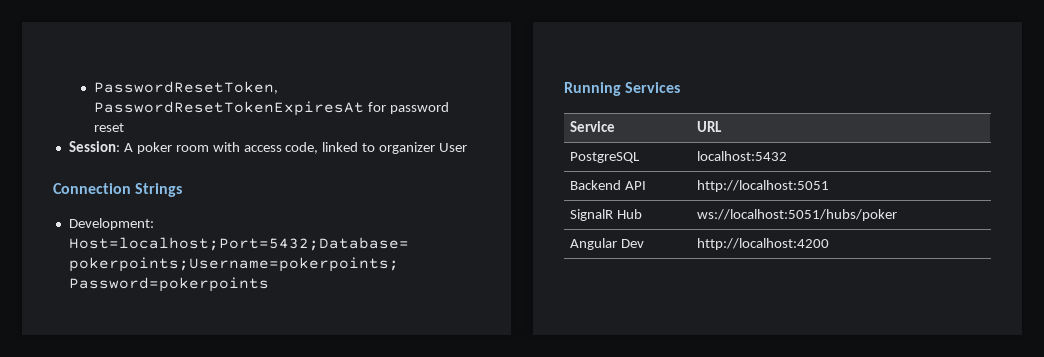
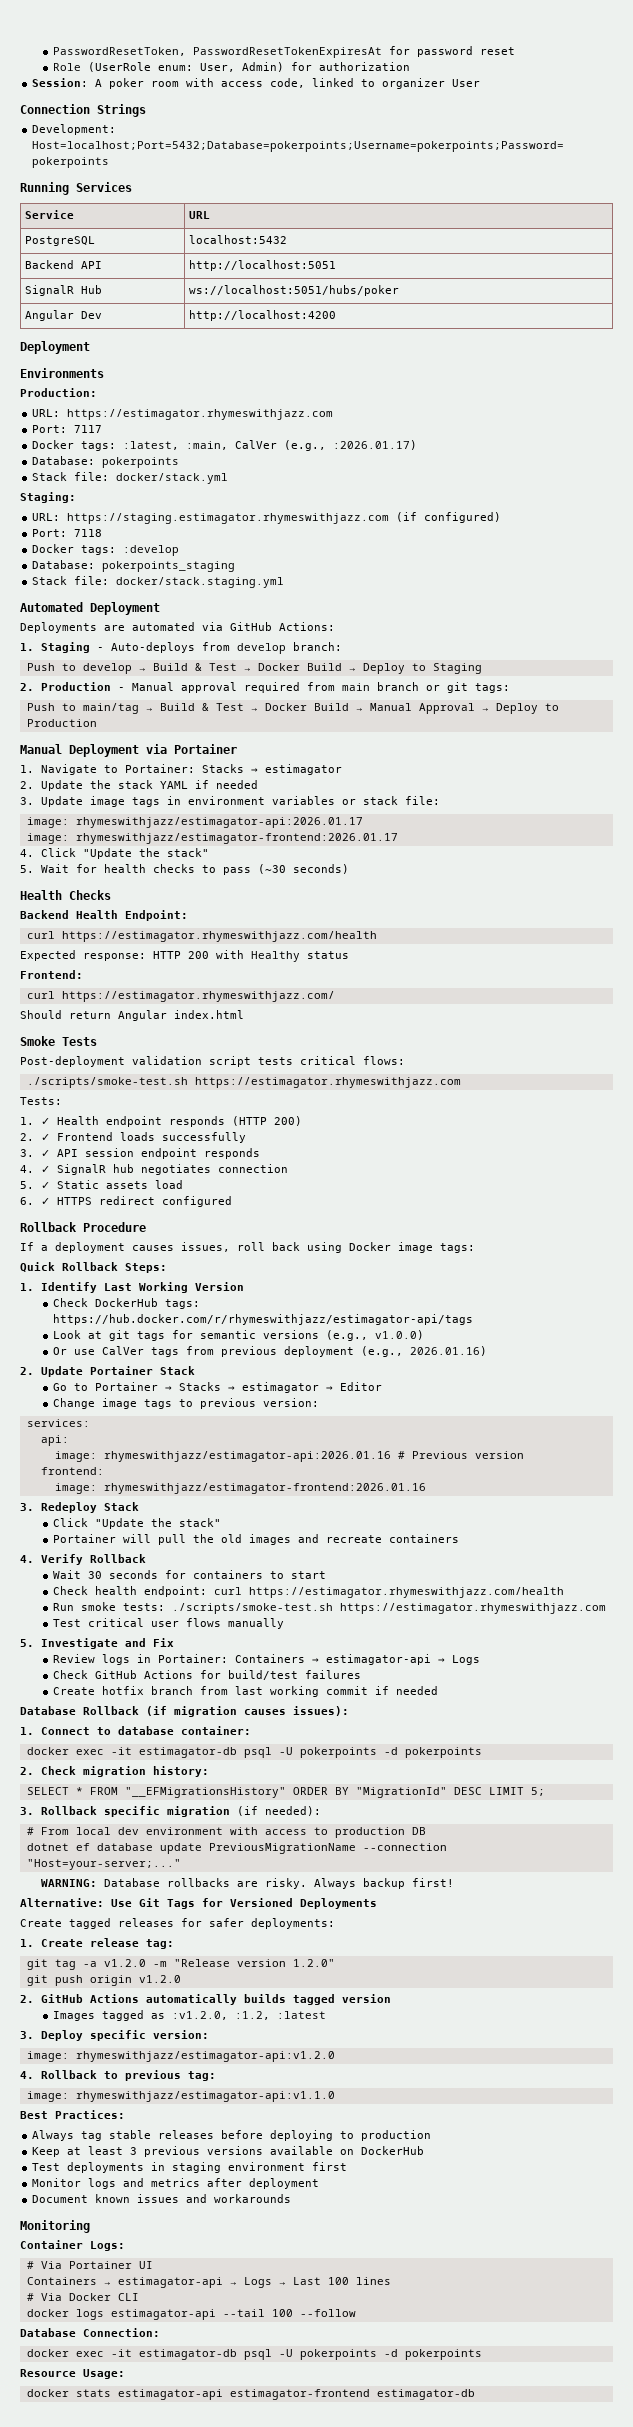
+ Role (UserRole enum: User, Admin) for authorization
  Angular Dev | http://localhost:4200
+ Deployment
+ Environments
+ Production:
+ URL: https://estimagator.rhymeswithjazz.com
+ Port: 7117
+ Docker tags: :latest, :main, CalVer (e.g., :2026.01.17)
+ Database: pokerpoints
+ Stack file: docker/stack.yml
+ Staging:
+ URL: https://staging.estimagator.rhymeswithjazz.com (if configured)
+ Port: 7118
+ Docker tags: :develop
+ Database: pokerpoints_staging
+ Stack file: docker/stack.staging.yml
+ Automated Deployment
+ Deployments are automated via GitHub Actions:
+ 1. Staging - Auto-deploys from develop branch:
+ Push to develop → Build & Test → Docker Build → Deploy to Staging
+ 2. Production - Manual approval required from main branch or git tags:
+ Push to main/tag → Build & Test → Docker Build → Manual Approval → Deploy to Production
+ Manual Deployment via Portainer
+ 1. Navigate to Portainer: Stacks → estimagator
+ 2. Update the stack YAML if needed
+ 3. Update image tags in environment variables or stack file:
+ image: rhymeswithjazz/estimagator-api:2026.01.17
+ image: rhymeswithjazz/estimagator-frontend:2026.01.17
+ 4. Click "Update the stack"
+ 5. Wait for health checks to pass (~30 seconds)
+ Health Checks
+ Backend Health Endpoint:
+ curl https://estimagator.rhymeswithjazz.com/health
+ Expected response: HTTP 200 with Healthy status
+ Frontend:
+ curl https://estimagator.rhymeswithjazz.com/
+ Should return Angular index.html
+ Smoke Tests
+ Post-deployment validation script tests critical flows:
+ ./scripts/smoke-test.sh https://estimagator.rhymeswithjazz.com
+ Tests:
+ 1. ✓ Health endpoint responds (HTTP 200)
+ 2. ✓ Frontend loads successfully
+ 3. ✓ API session endpoint responds
+ 4. ✓ SignalR hub negotiates connection
+ 5. ✓ Static assets load
+ 6. ✓ HTTPS redirect configured
+ Rollback Procedure
+ If a deployment causes issues, roll back using Docker image tags:
+ Quick Rollback Steps:
+ 1. Identify Last Working Version
+ Check DockerHub tags: https://hub.docker.com/r/rhymeswithjazz/estimagator-api/tags
+ Look at git tags for semantic versions (e.g., v1.0.0)
+ Or use CalVer tags from previous deployment (e.g., 2026.01.16)
+ 2. Update Portainer Stack
+ Go to Portainer → Stacks → estimagator → Editor
+ Change image tags to previous version:
+ services:
+ api:
+ image: rhymeswithjazz/estimagator-api:2026.01.16 # Previous version
+ frontend:
+ image: rhymeswithjazz/estimagator-frontend:2026.01.16
+ 3. Redeploy Stack
+ Click "Update the stack"
+ Portainer will pull the old images and recreate containers
+ 4. Verify Rollback
+ Wait 30 seconds for containers to start
+ Check health endpoint: curl https://estimagator.rhymeswithjazz.com/health
+ Run smoke tests: ./scripts/smoke-test.sh https://estimagator.rhymeswithjazz.com
+ Test critical user flows manually
+ 5. Investigate and Fix
+ Review logs in Portainer: Containers → estimagator-api → Logs
+ Check GitHub Actions for build/test failures
+ Create hotfix branch from last working commit if needed
+ Database Rollback (if migration causes issues):
+ 1. Connect to database container:
+ docker exec -it estimagator-db psql -U pokerpoints -d pokerpoints
+ 2. Check migration history:
+ SELECT * FROM "__EFMigrationsHistory" ORDER BY "MigrationId" DESC LIMIT 5;
+ 3. Rollback specific migration (if needed):
+ # From local dev environment with access to production DB
+ dotnet ef database update PreviousMigrationName --connection "Host=your-server;..."
+ WARNING: Database rollbacks are risky. Always backup first!
+ Alternative: Use Git Tags for Versioned Deployments
+ Create tagged releases for safer deployments:
+ 1. Create release tag:
+ git tag -a v1.2.0 -m "Release version 1.2.0"
+ git push origin v1.2.0
+ 2. GitHub Actions automatically builds tagged version
+ Images tagged as :v1.2.0, :1.2, :latest
+ 3. Deploy specific version:
+ image: rhymeswithjazz/estimagator-api:v1.2.0
+ 4. Rollback to previous tag:
+ image: rhymeswithjazz/estimagator-api:v1.1.0
+ Best Practices:
+ Always tag stable releases before deploying to production
+ Keep at least 3 previous versions available on DockerHub
+ Test deployments in staging environment first
+ Monitor logs and metrics after deployment
+ Document known issues and workarounds
+ Monitoring
+ Container Logs:
+ # Via Portainer UI
+ Containers → estimagator-api → Logs → Last 100 lines
+ # Via Docker CLI
+ docker logs estimagator-api --tail 100 --follow
+ Database Connection:
+ docker exec -it estimagator-db psql -U pokerpoints -d pokerpoints
+ Resource Usage:
+ docker stats estimagator-api estimagator-frontend estimagator-db

